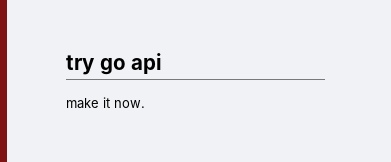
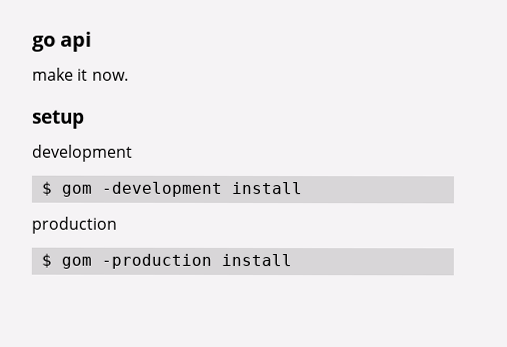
- try go api
+ go api
+ setup
+ development
+ $ gom -development install
+ production
+ $ gom -production install

